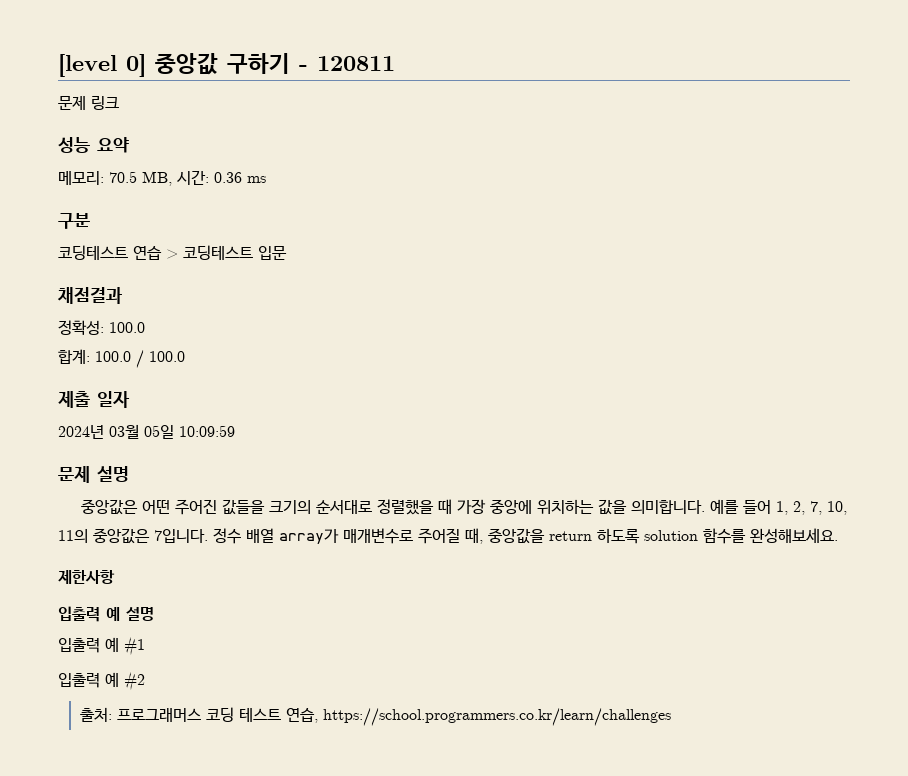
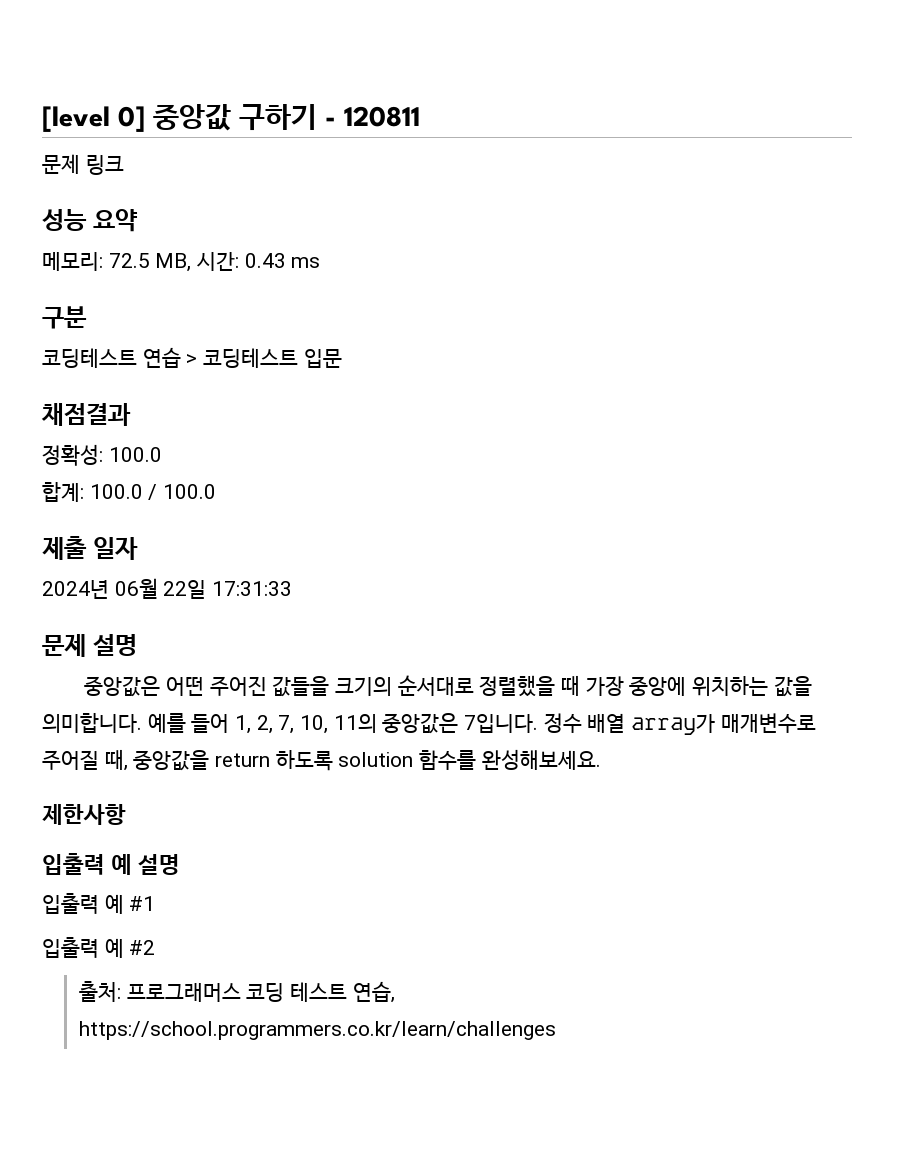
- 메모리: 70.5 MB, 시간: 0.36 ms
+ 메모리: 72.5 MB, 시간: 0.43 ms
- 2024년 03월 05일 10:09:59
+ 2024년 06월 22일 17:31:33

